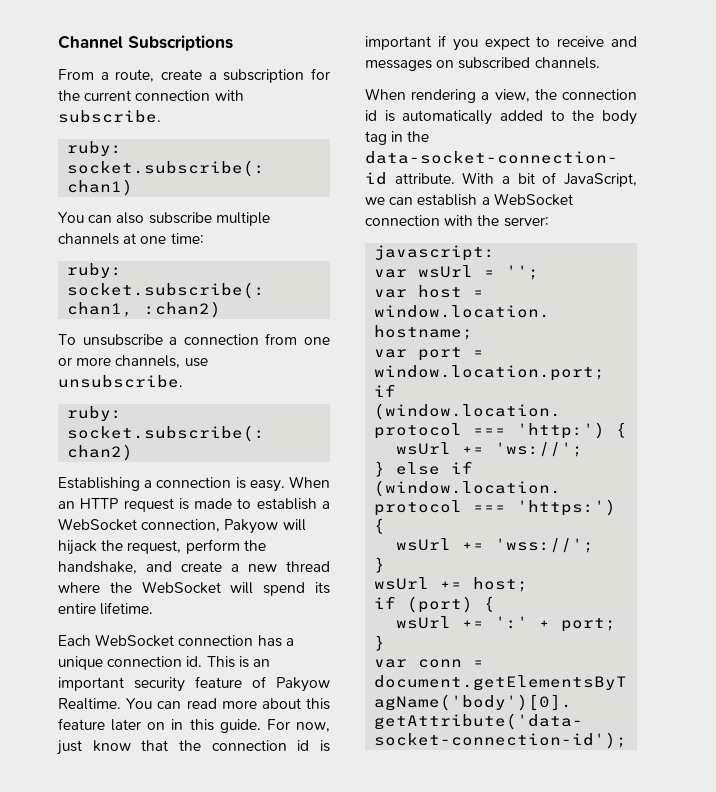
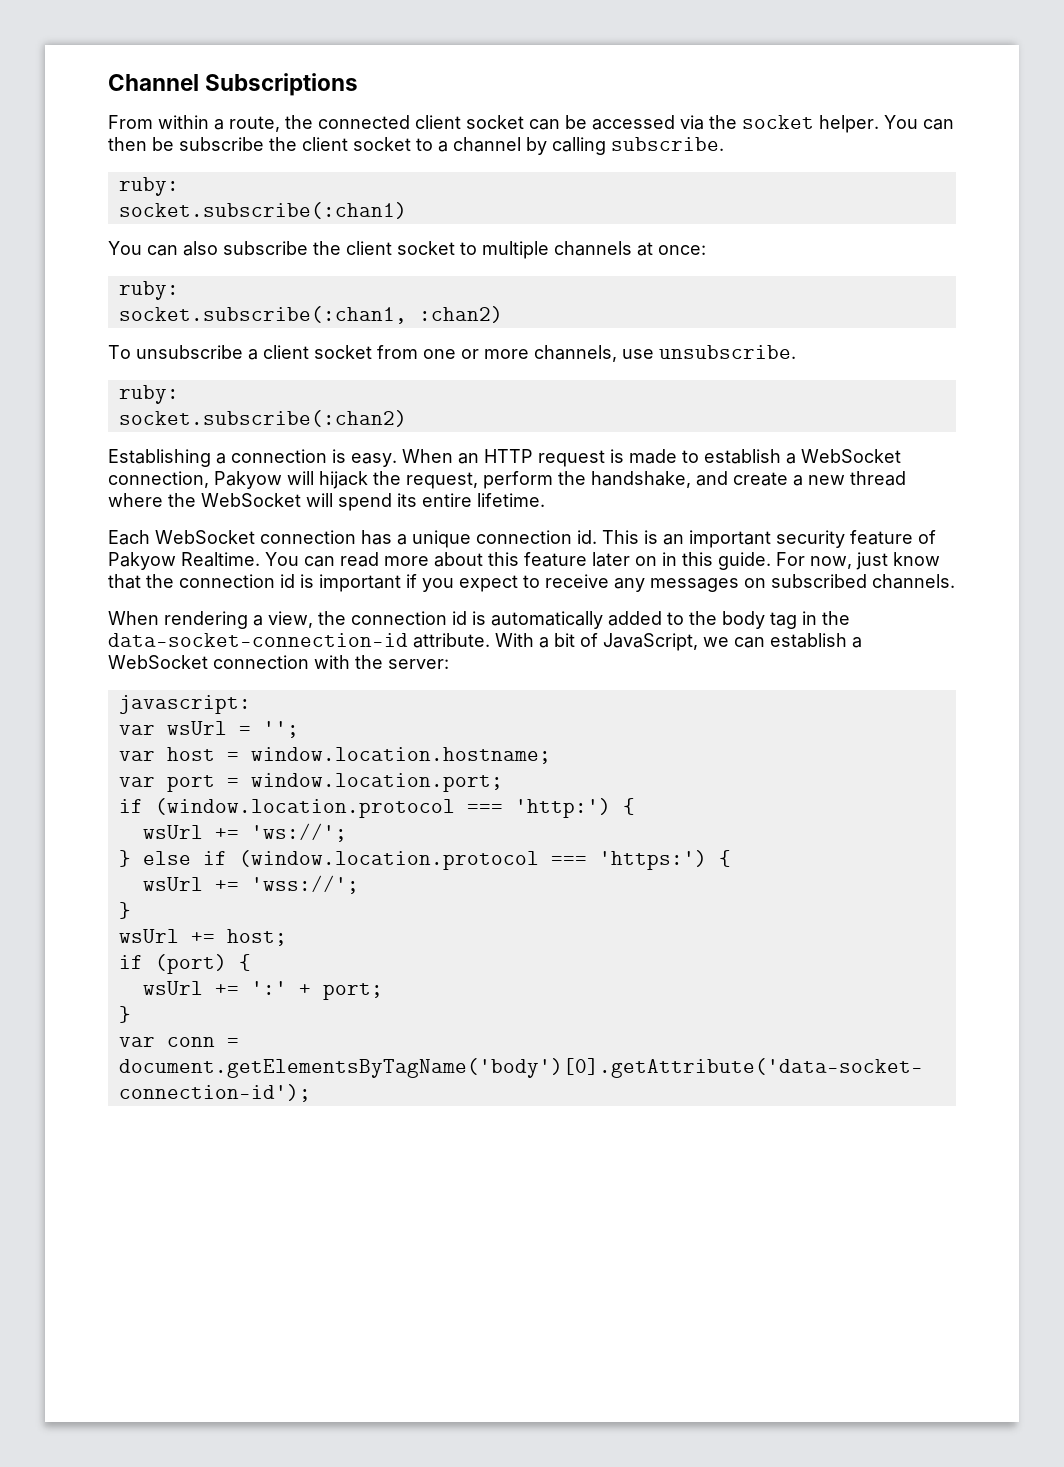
- From a route, create a subscription for the current connection with subscribe.
+ From within a route, the connected client socket can be accessed via the socket helper. You can then be subscribe the client socket to a channel by calling subscribe.
- You can also subscribe multiple channels at one time:
+ You can also subscribe the client socket to multiple channels at once:
- To unsubscribe a connection from one or more channels, use unsubscribe.
+ To unsubscribe a client socket from one or more channels, use unsubscribe.
- For now, just know that the connection id is important if you expect to receive and messages on subscribed channels.
+ For now, just know that the connection id is important if you expect to receive any messages on subscribed channels.

